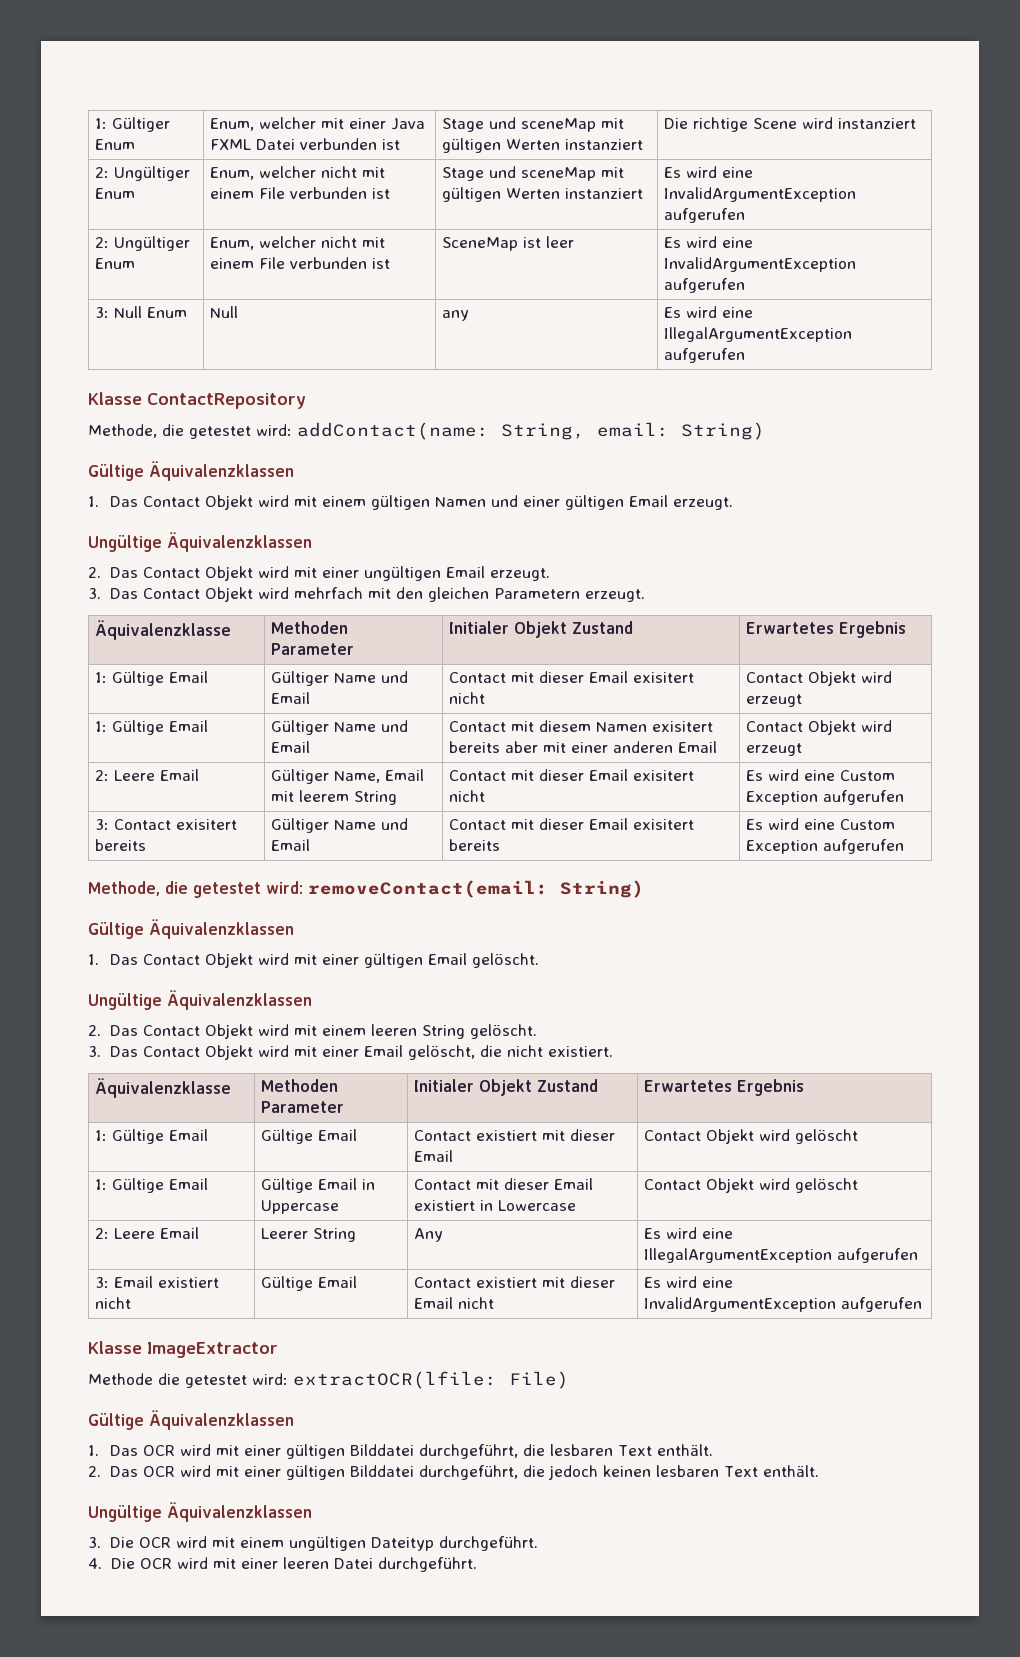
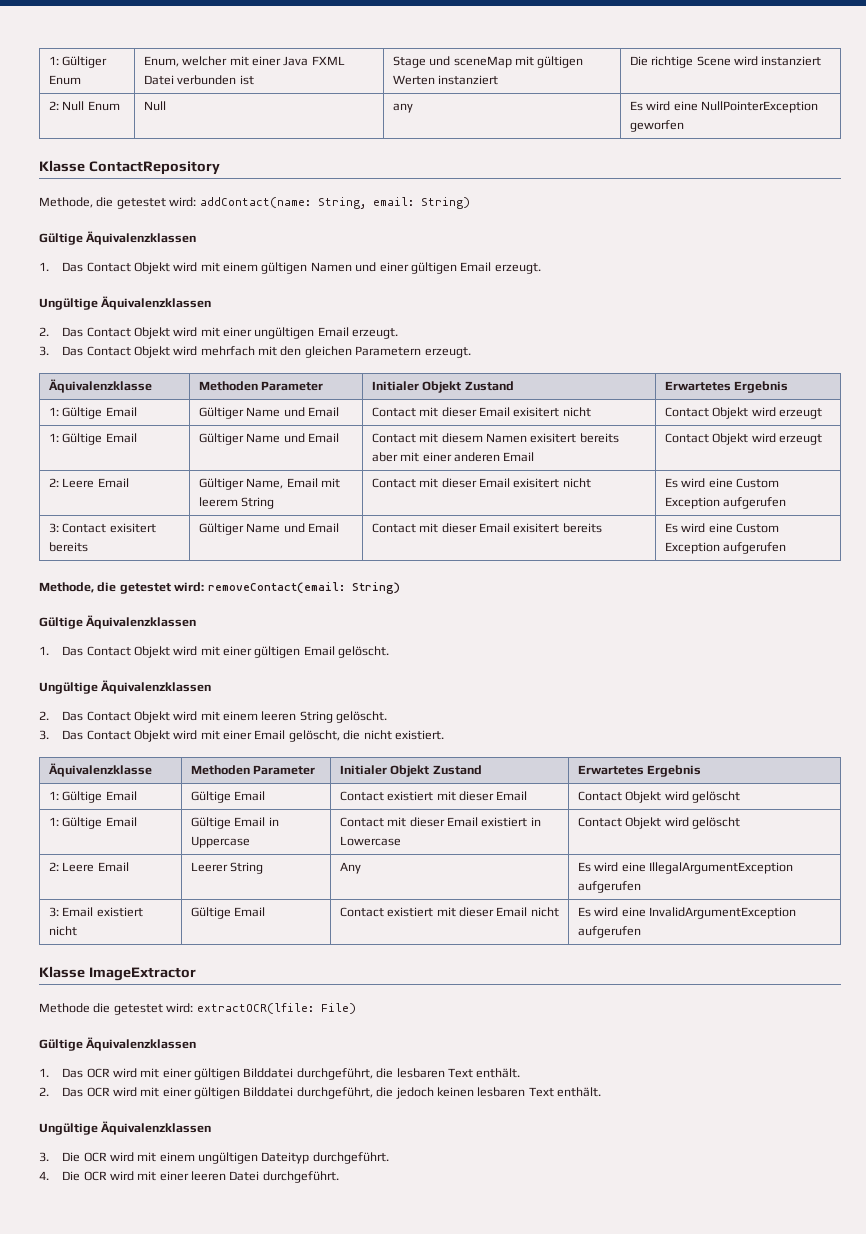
- 2: Ungültiger Enum | Enum, welcher nicht mit einem File verbunden ist | Stage und sceneMap mit gültigen Werten instanziert | Es wird eine InvalidArgumentException aufgerufen
- 2: Ungültiger Enum | Enum, welcher nicht mit einem File verbunden ist | SceneMap ist leer | Es wird eine InvalidArgumentException aufgerufen
- 3: Null Enum | Null | any | Es wird eine IllegalArgumentException aufgerufen
+ 2: Null Enum | Null | any | Es wird eine NullPointerException geworfen

